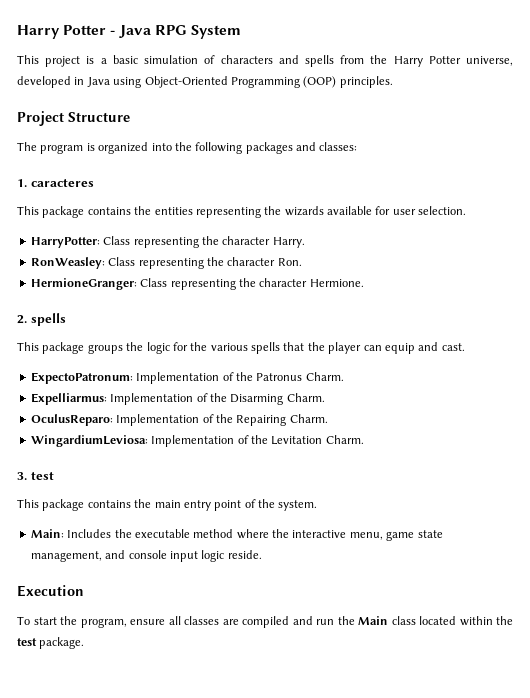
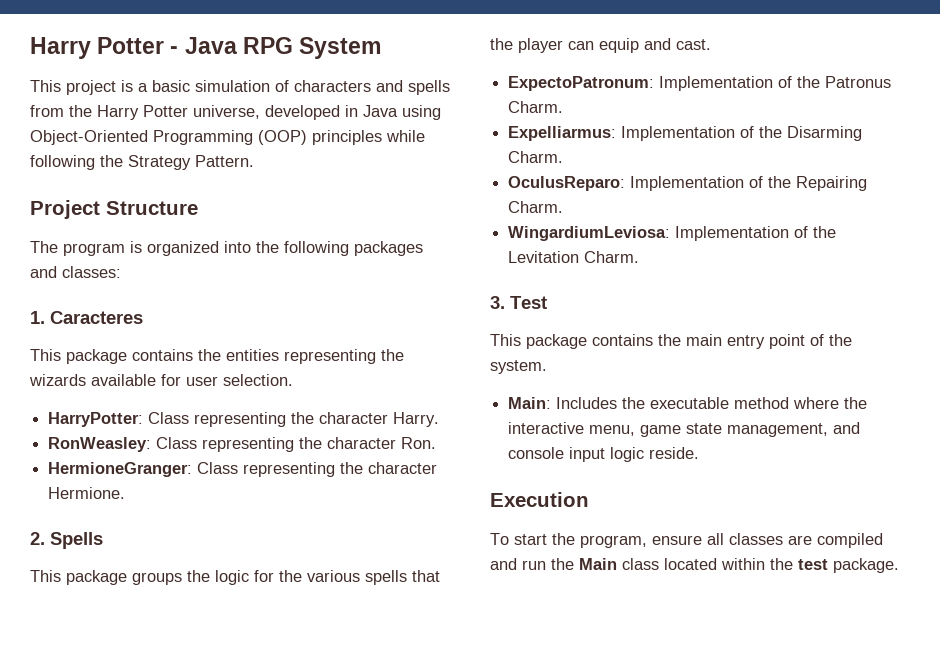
- This project is a basic simulation of characters and spells from the Harry Potter universe, developed in Java using Object-Oriented Programming (OOP) principles.
+ This project is a basic simulation of characters and spells from the Harry Potter universe, developed in Java using Object-Oriented Programming (OOP) principles while following the Strategy Pattern.
- 1. caracteres
+ 1. Caracteres
- 2. spells
+ 2. Spells
- 3. test
+ 3. Test

